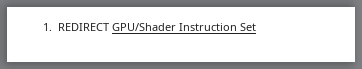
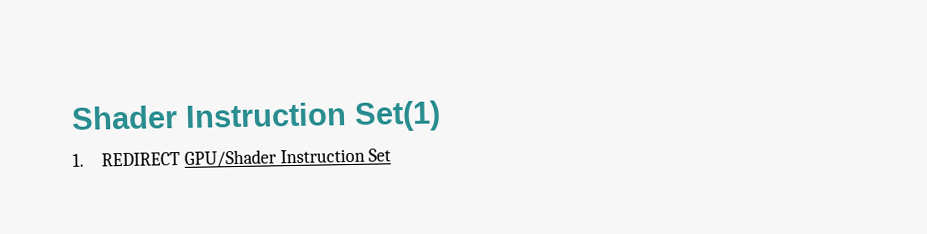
+ Shader Instruction Set(1)

